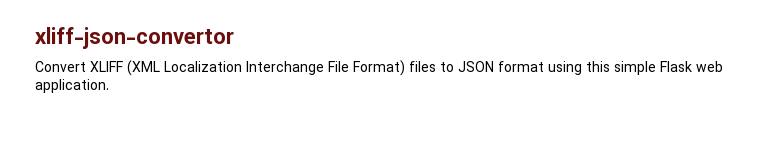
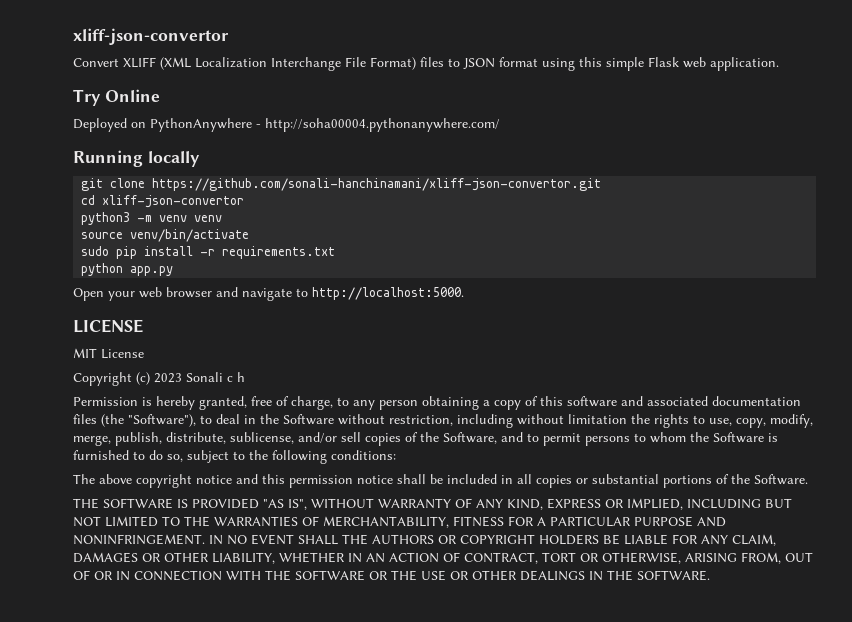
+ Try Online
+ Deployed on PythonAnywhere - http://soha00004.pythonanywhere.com/
+ Running locally
+ git clone https://github.com/sonali-hanchinamani/xliff-json-convertor.git
+ cd xliff-json-convertor
+ python3 -m venv venv
+ source venv/bin/activate
+ sudo pip install -r requirements.txt
+ python app.py
+ Open your web browser and navigate to http://localhost:5000.
+ LICENSE
+ MIT License
+ Copyright (c) 2023 Sonali c h
+ Permission is hereby granted, free of charge, to any person obtaining a copy of this software and associated documentation files (the "Software"), to deal in the Software without restriction, including without limitation the rights to use, copy, modify, merge, publish, distribute, sublicense, and/or sell copies of the Software, and to permit persons to whom the Software is furnished to do so, subject to the following conditions:
+ The above copyright notice and this permission notice shall be included in all copies or substantial portions of the Software.
+ THE SOFTWARE IS PROVIDED "AS IS", WITHOUT WARRANTY OF ANY KIND, EXPRESS OR IMPLIED, INCLUDING BUT NOT LIMITED TO THE WARRANTIES OF MERCHANTABILITY, FITNESS FOR A PARTICULAR PURPOSE AND NONINFRINGEMENT. IN NO EVENT SHALL THE AUTHORS OR COPYRIGHT HOLDERS BE LIABLE FOR ANY CLAIM, DAMAGES OR OTHER LIABILITY, WHETHER IN AN ACTION OF CONTRACT, TORT OR OTHERWISE, ARISING FROM, OUT OF OR IN CONNECTION WITH THE SOFTWARE OR THE USE OR OTHER DEALINGS IN THE SOFTWARE.

